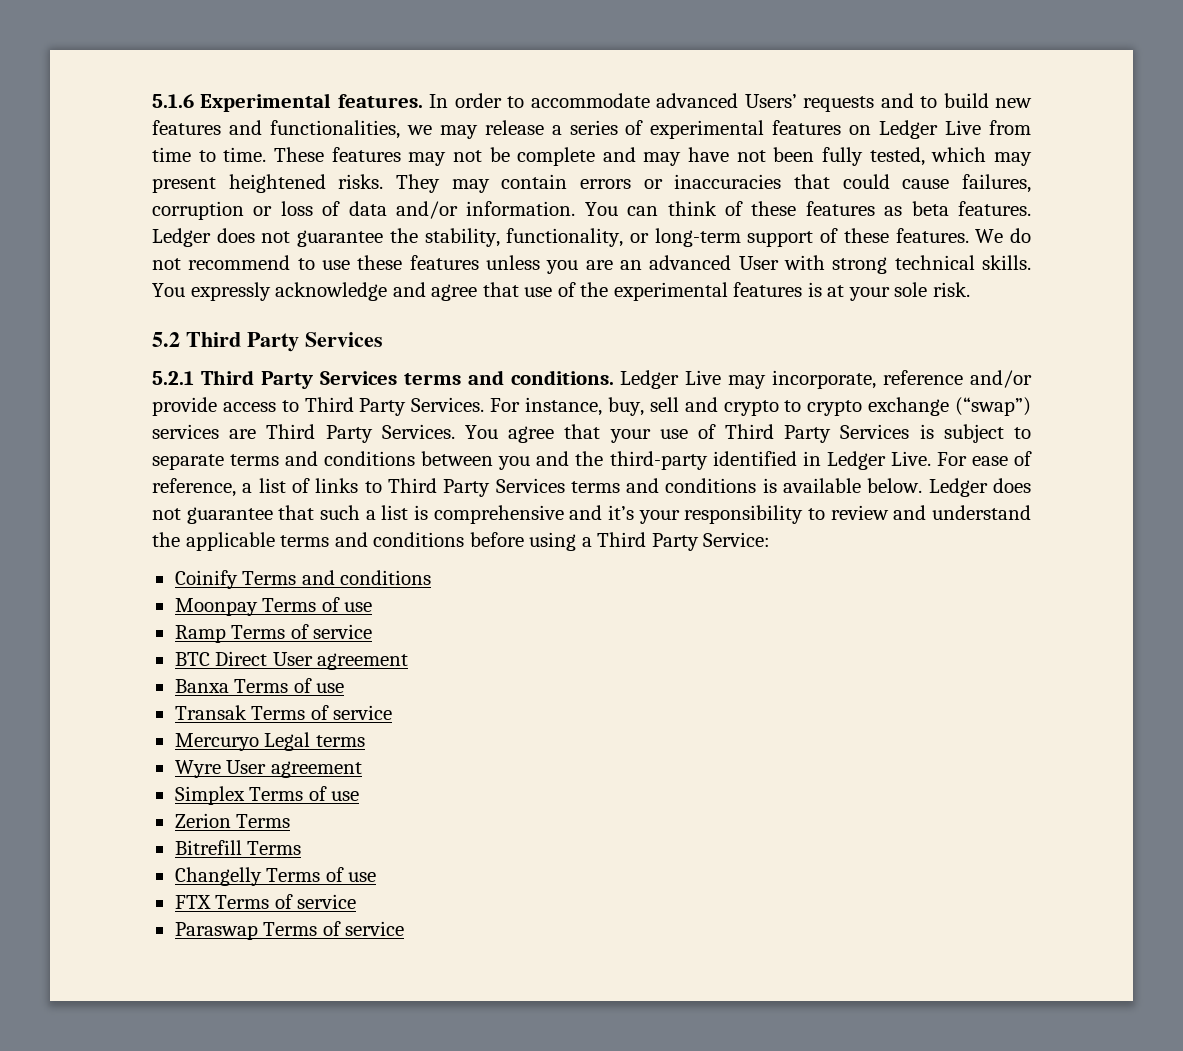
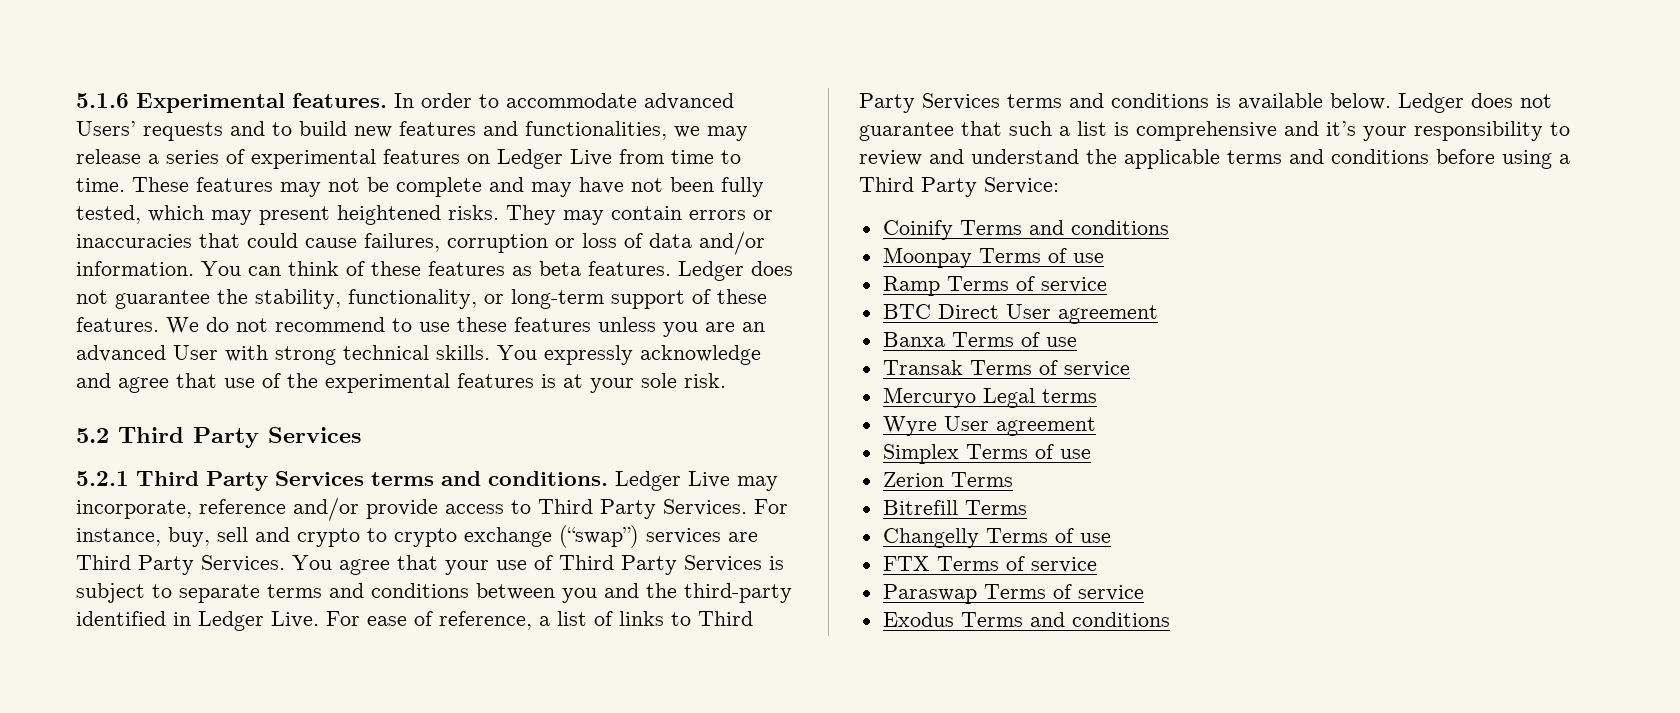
+ Exodus Terms and conditions

